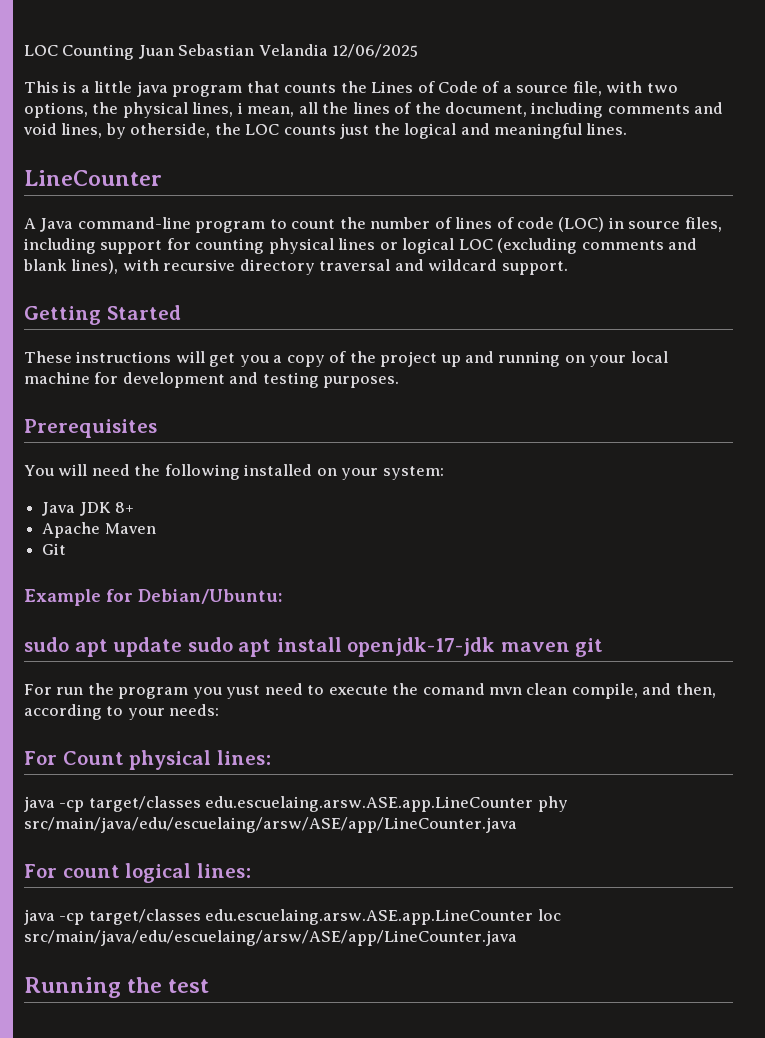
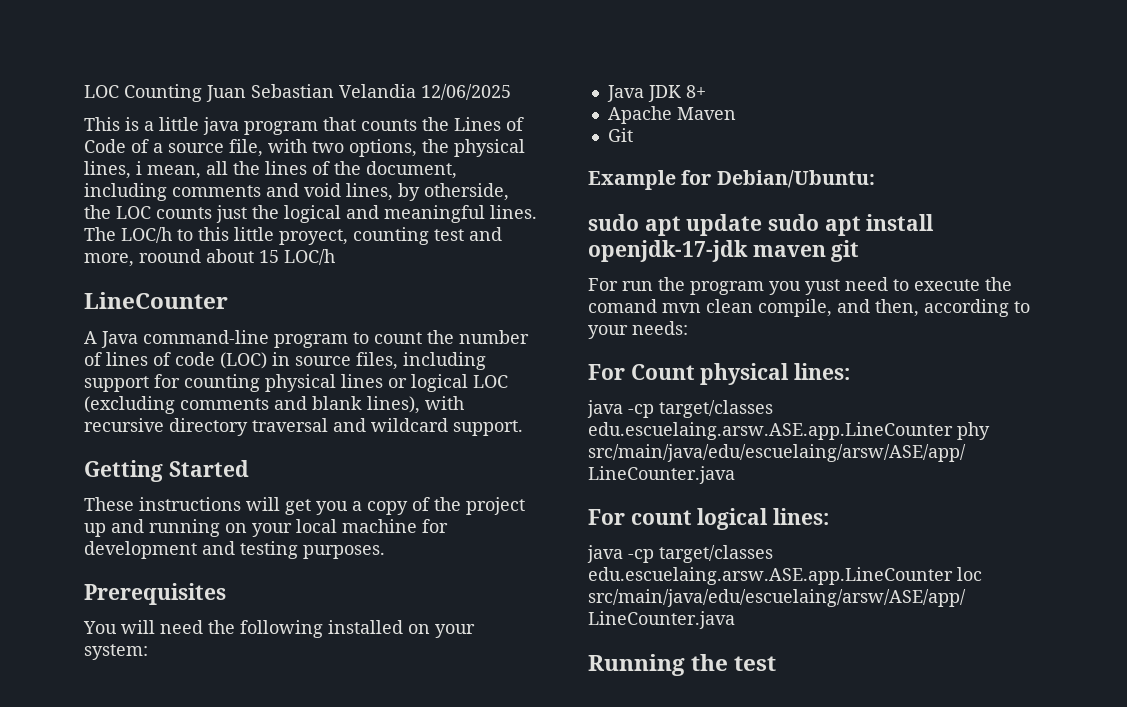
+ The LOC/h to this little proyect, counting test and more, roound about 15 LOC/h

